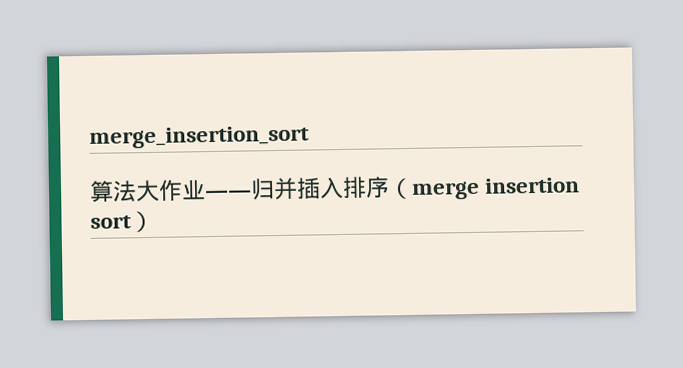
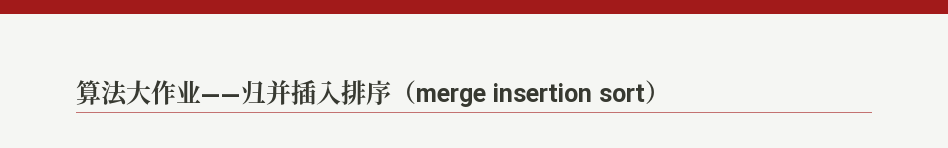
- merge_insertion_sort

